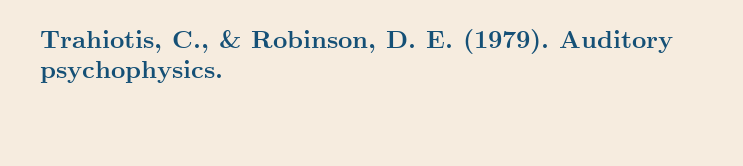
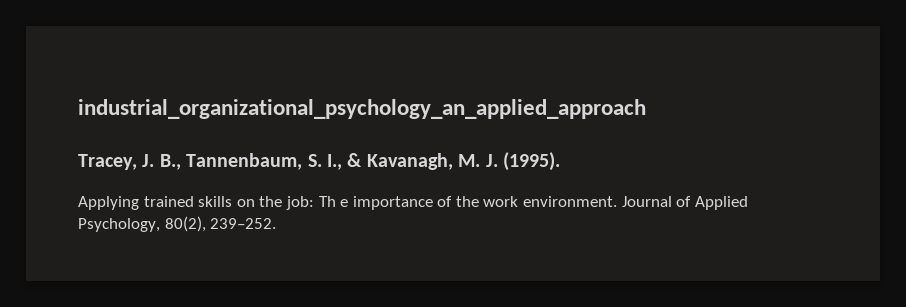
- Trahiotis, C., & Robinson, D. E. (1979). Auditory psychophysics.
+ industrial_organizational_psychology_an_applied_approach
+ Tracey, J. B., Tannenbaum, S. I., & Kavanagh, M. J. (1995).
+ Applying trained skills on the job: Th e importance of the work environment. Journal of Applied Psychology, 80(2), 239–252.

